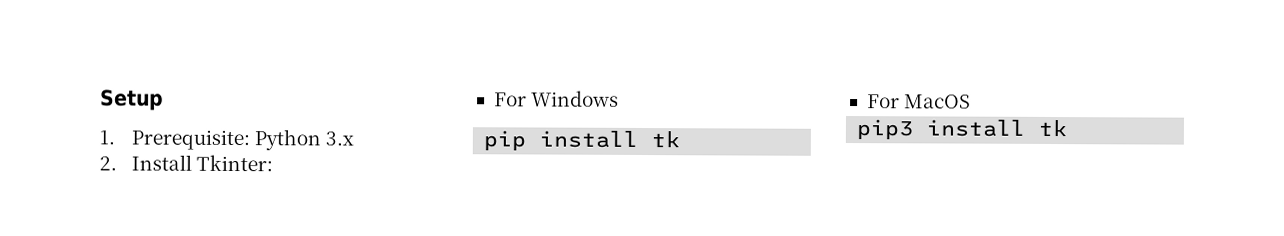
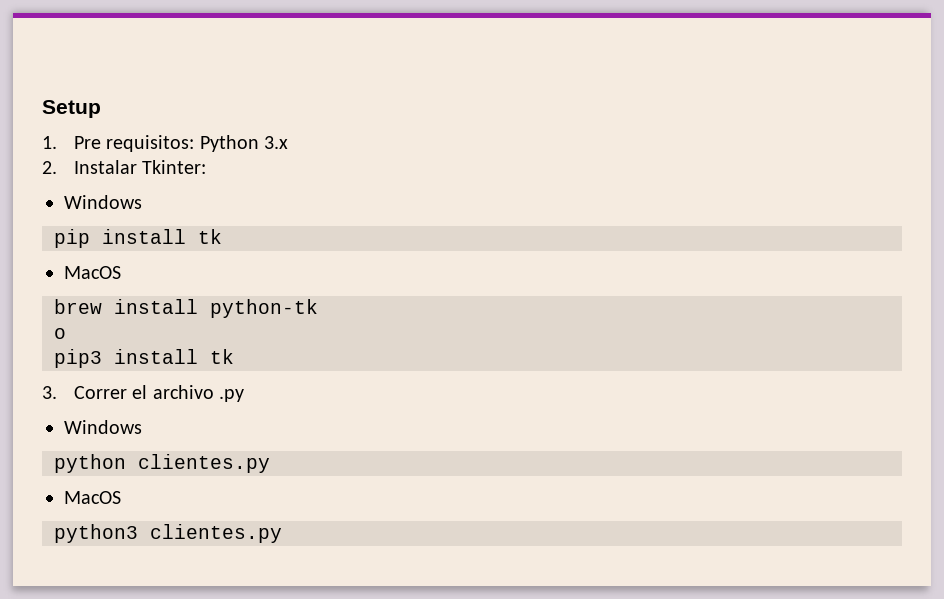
- 1. Prerequisite: Python 3.x
+ 1. Pre requisitos: Python 3.x
- 2. Install Tkinter:
- For Windows
+ 2. Instalar Tkinter:
+ Windows
  pip install tk
- For MacOS
+ MacOS
+ brew install python-tk
+ o
+ 3. Correr el archivo .py
+ Windows
+ python clientes.py
+ MacOS
+ python3 clientes.py

